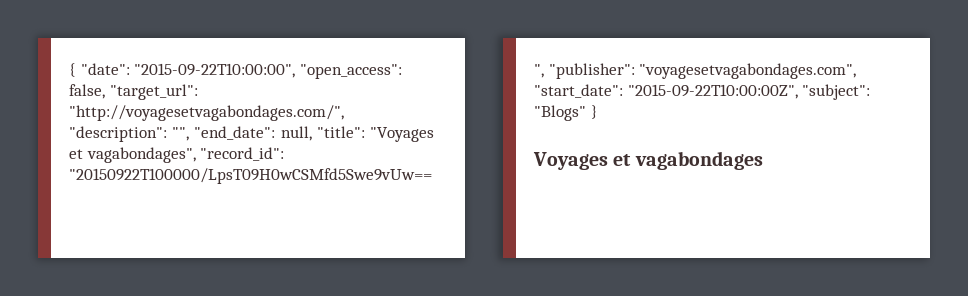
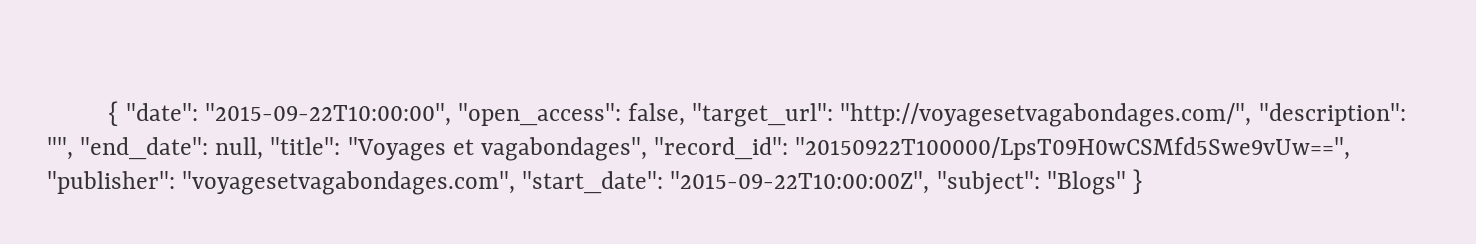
- Voyages et vagabondages

